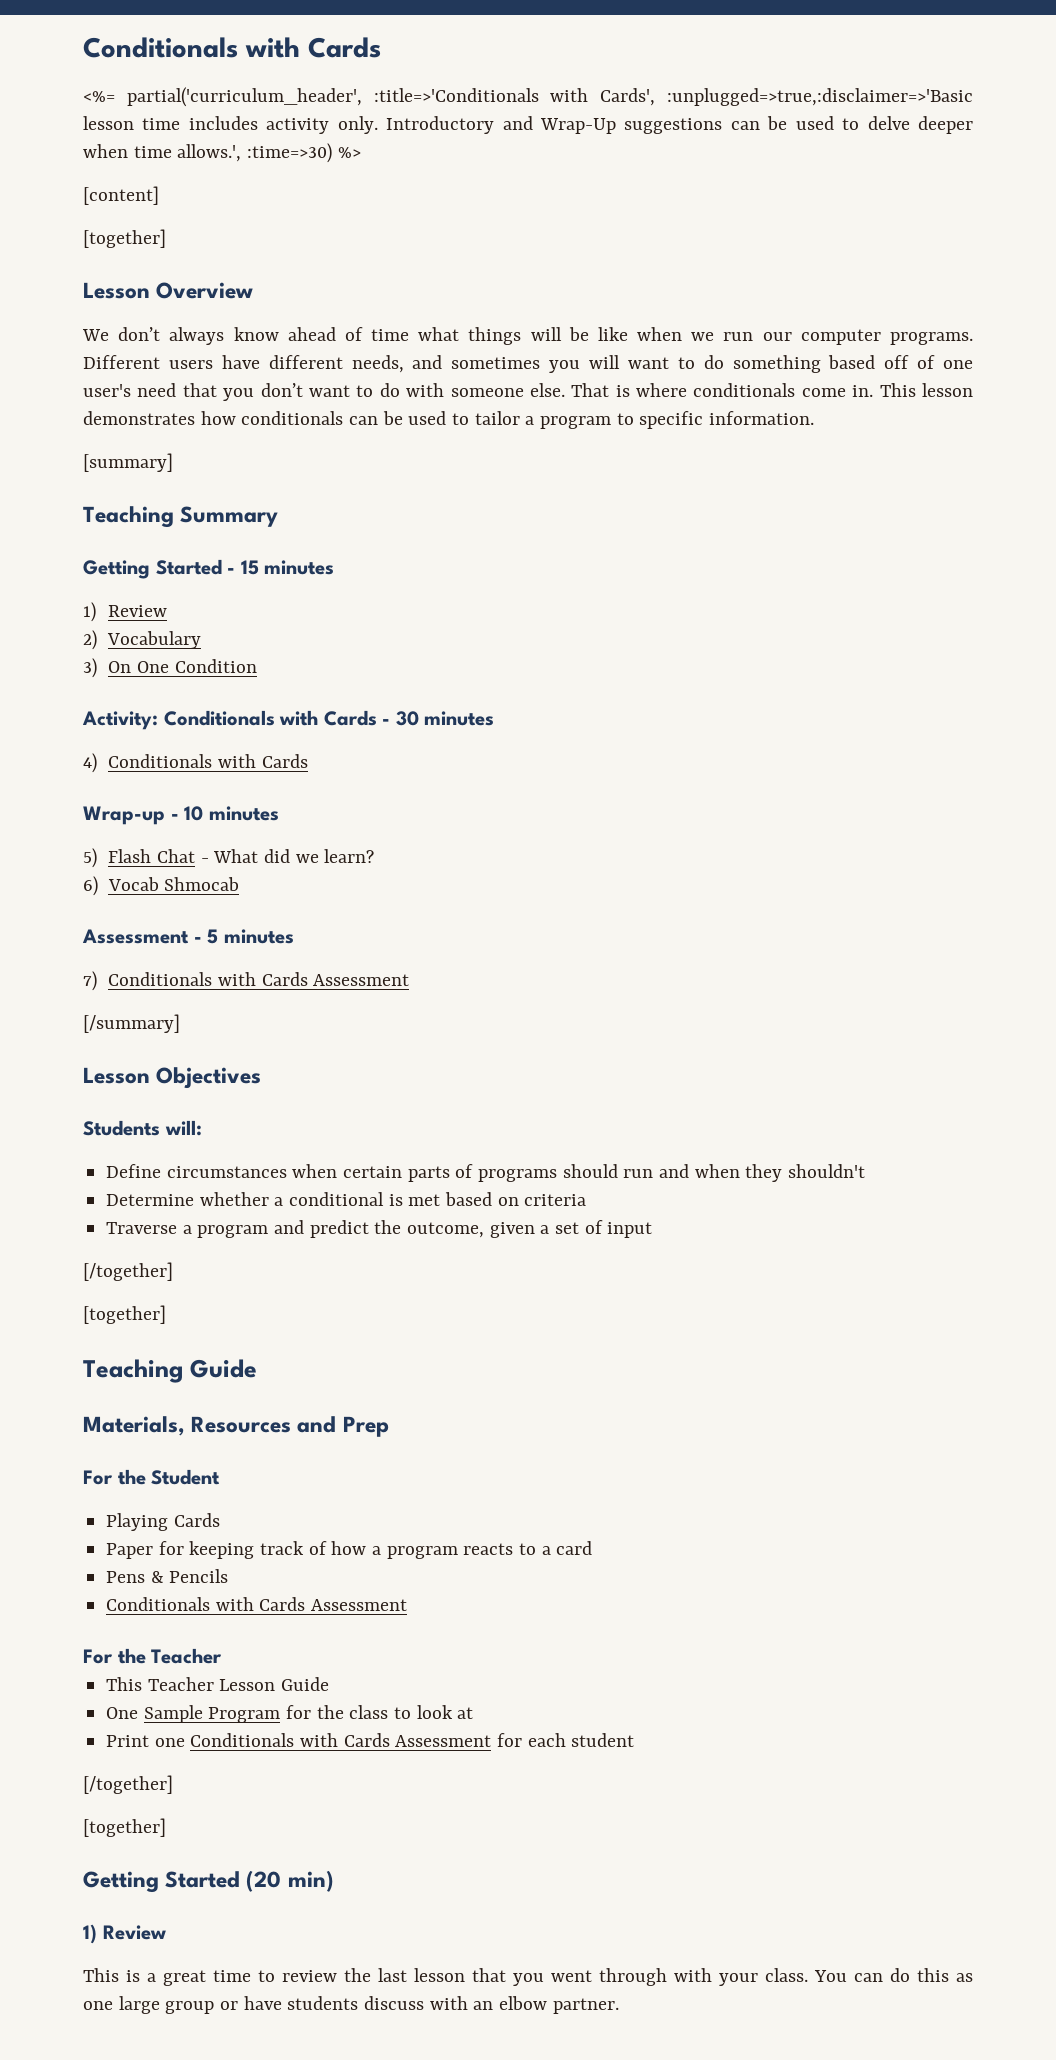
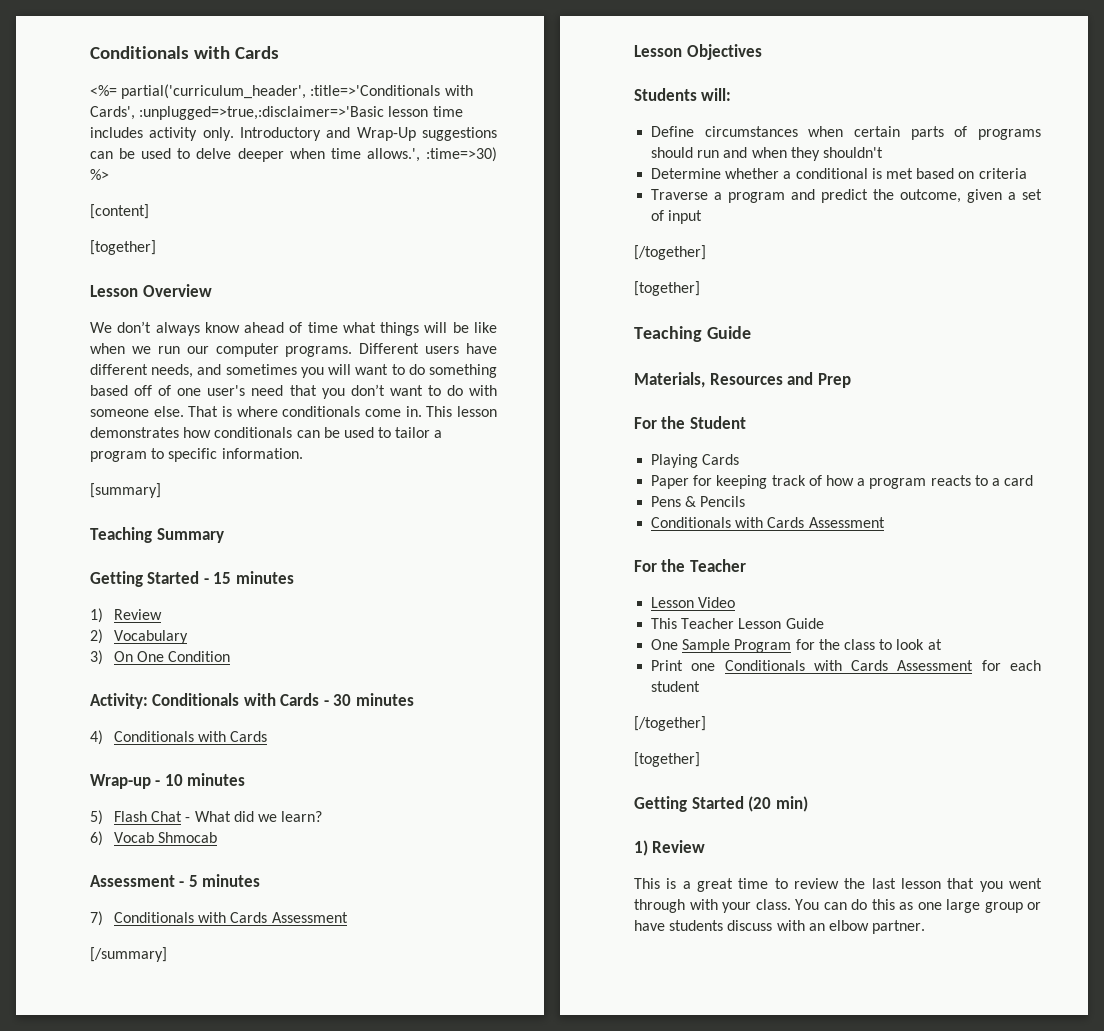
+ Lesson Video

